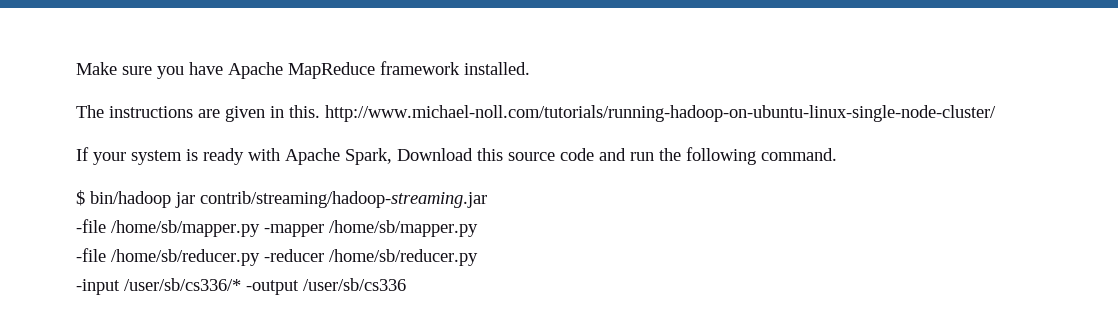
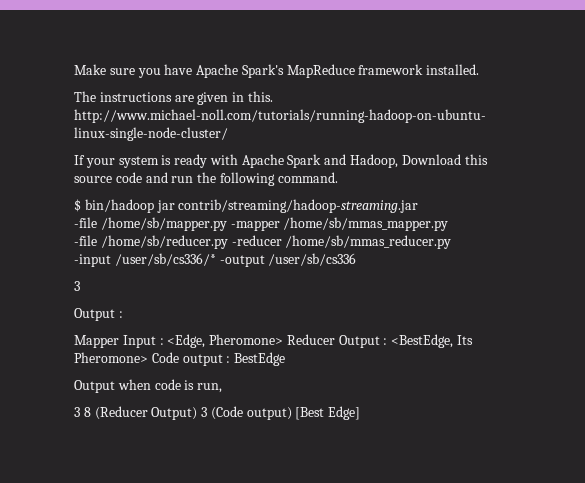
- Make sure you have Apache MapReduce framework installed.
+ Make sure you have Apache Spark's MapReduce framework installed.
- If your system is ready with Apache Spark, Download this source code and run the following command.
+ If your system is ready with Apache Spark and Hadoop, Download this source code and run the following command.
- -file /home/sb/mapper.py -mapper /home/sb/mapper.py
+ -file /home/sb/mapper.py -mapper /home/sb/mmas_mapper.py
- -file /home/sb/reducer.py -reducer /home/sb/reducer.py
+ -file /home/sb/reducer.py -reducer /home/sb/mmas_reducer.py
  -input /user/sb/cs336/* -output /user/sb/cs336
+ 3
+ Output :
+ Mapper Input : <Edge, Pheromone> Reducer Output : <BestEdge, Its Pheromone> Code output : BestEdge
+ Output when code is run,
+ 3 8 (Reducer Output) 3 (Code output) [Best Edge]

